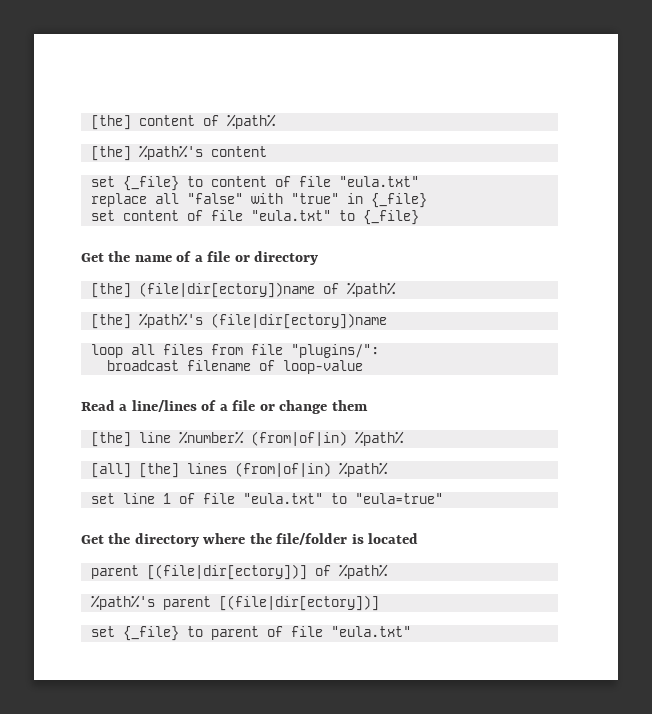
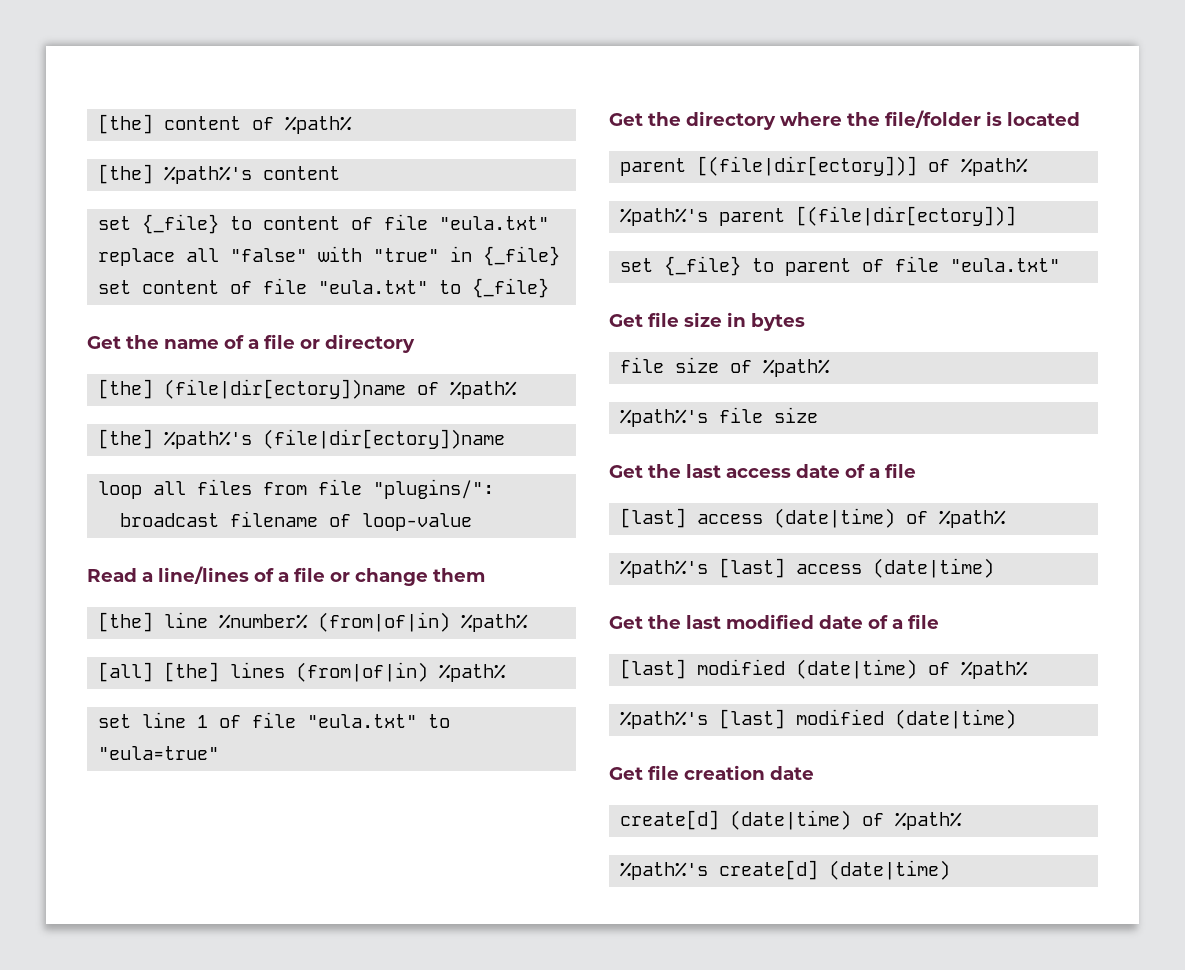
+ Get file size in bytes
+ file size of %path%
+ %path%'s file size
+ Get the last access date of a file
+ [last] access (date|time) of %path%
+ %path%'s [last] access (date|time)
+ Get the last modified date of a file
+ [last] modified (date|time) of %path%
+ %path%'s [last] modified (date|time)
+ Get file creation date
+ create[d] (date|time) of %path%
+ %path%'s create[d] (date|time)

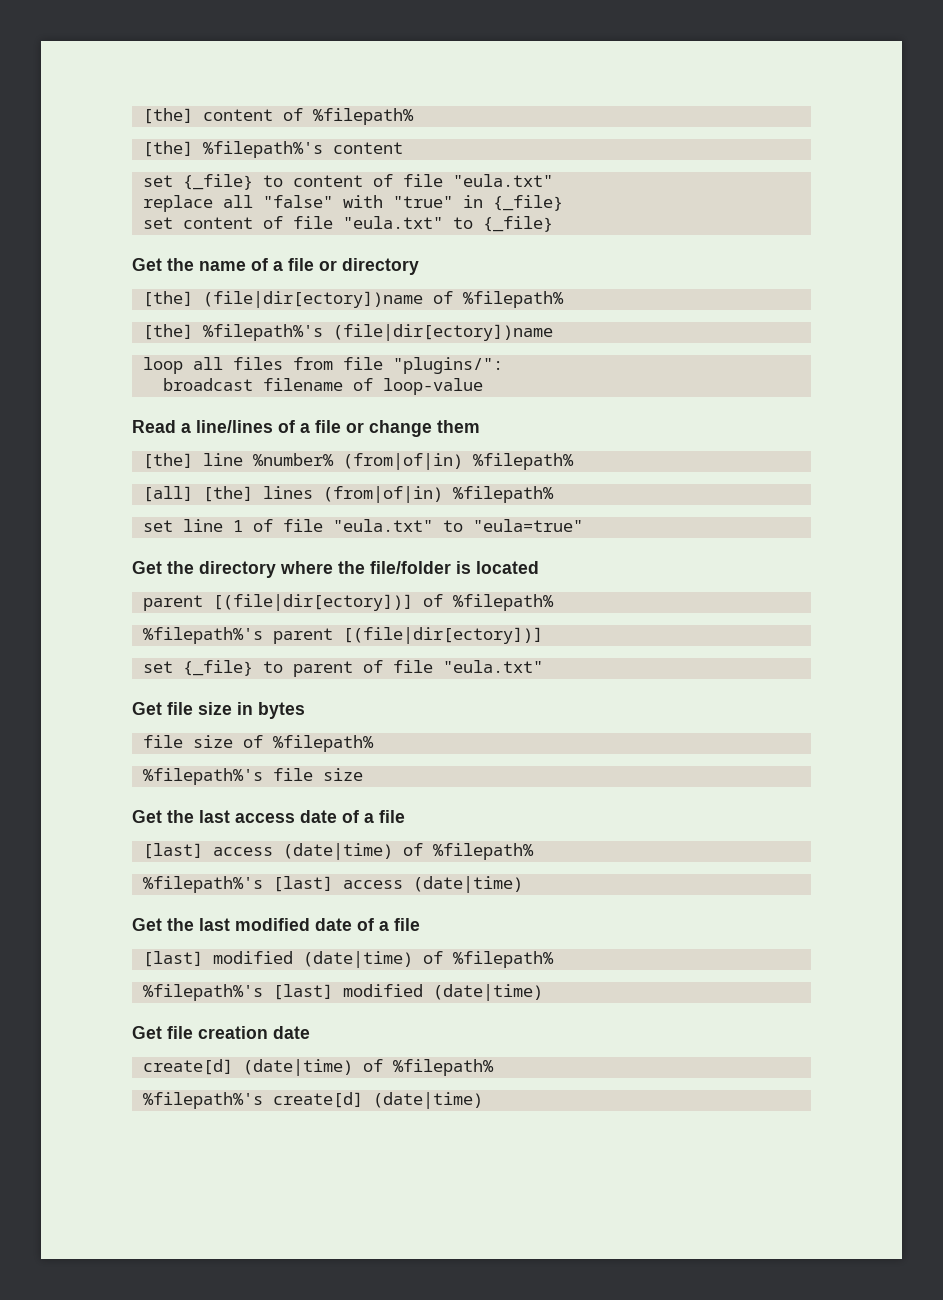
- [the] content of %path%
- [the] %path%'s content
+ [the] content of %filepath%
+ [the] %filepath%'s content
- [the] (file|dir[ectory])name of %path%
- [the] %path%'s (file|dir[ectory])name
+ [the] (file|dir[ectory])name of %filepath%
+ [the] %filepath%'s (file|dir[ectory])name
- [the] line %number% (from|of|in) %path%
+ [the] line %number% (from|of|in) %filepath%
- [all] [the] lines (from|of|in) %path%
+ [all] [the] lines (from|of|in) %filepath%
- parent [(file|dir[ectory])] of %path%
- %path%'s parent [(file|dir[ectory])]
+ parent [(file|dir[ectory])] of %filepath%
+ %filepath%'s parent [(file|dir[ectory])]
- file size of %path%
- %path%'s file size
+ file size of %filepath%
+ %filepath%'s file size
- [last] access (date|time) of %path%
- %path%'s [last] access (date|time)
+ [last] access (date|time) of %filepath%
+ %filepath%'s [last] access (date|time)
- [last] modified (date|time) of %path%
- %path%'s [last] modified (date|time)
+ [last] modified (date|time) of %filepath%
+ %filepath%'s [last] modified (date|time)
- create[d] (date|time) of %path%
- %path%'s create[d] (date|time)
+ create[d] (date|time) of %filepath%
+ %filepath%'s create[d] (date|time)

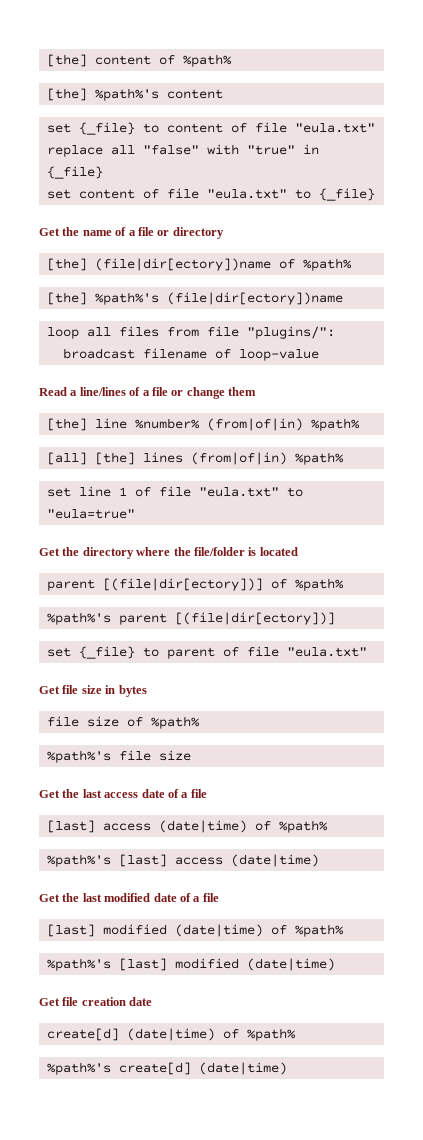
- [the] content of %filepath%
- [the] %filepath%'s content
+ [the] content of %path%
+ [the] %path%'s content
- [the] (file|dir[ectory])name of %filepath%
- [the] %filepath%'s (file|dir[ectory])name
+ [the] (file|dir[ectory])name of %path%
+ [the] %path%'s (file|dir[ectory])name
- [the] line %number% (from|of|in) %filepath%
+ [the] line %number% (from|of|in) %path%
- [all] [the] lines (from|of|in) %filepath%
+ [all] [the] lines (from|of|in) %path%
- parent [(file|dir[ectory])] of %filepath%
- %filepath%'s parent [(file|dir[ectory])]
+ parent [(file|dir[ectory])] of %path%
+ %path%'s parent [(file|dir[ectory])]
- file size of %filepath%
- %filepath%'s file size
+ file size of %path%
+ %path%'s file size
- [last] access (date|time) of %filepath%
- %filepath%'s [last] access (date|time)
+ [last] access (date|time) of %path%
+ %path%'s [last] access (date|time)
- [last] modified (date|time) of %filepath%
- %filepath%'s [last] modified (date|time)
+ [last] modified (date|time) of %path%
+ %path%'s [last] modified (date|time)
- create[d] (date|time) of %filepath%
- %filepath%'s create[d] (date|time)
+ create[d] (date|time) of %path%
+ %path%'s create[d] (date|time)

